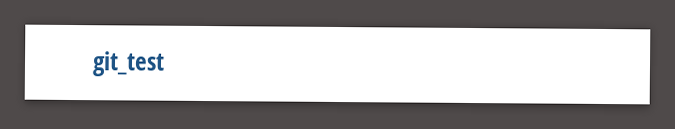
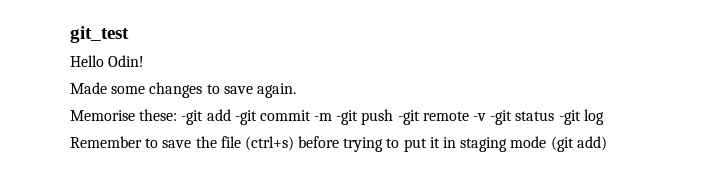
+ Hello Odin!
+ Made some changes to save again.
+ Memorise these: -git add -git commit -m -git push -git remote -v -git status -git log
+ Remember to save the file (ctrl+s) before trying to put it in staging mode (git add)

